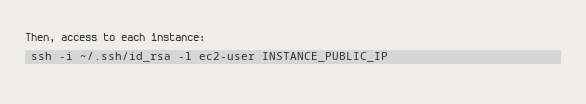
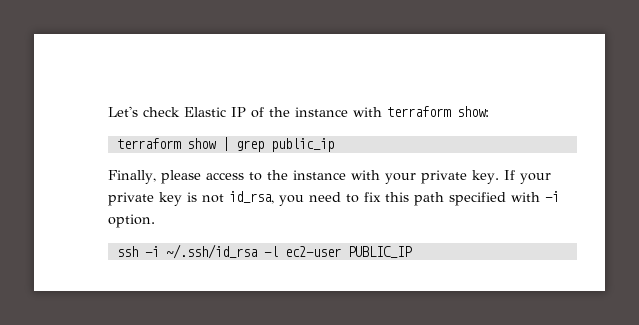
- Then, access to each instance:
+ Let's check Elastic IP of the instance with terraform show:
+ terraform show | grep public_ip
+ Finally, please access to the instance with your private key. If your private key is not id_rsa, you need to fix this path specified with -i option.
- ssh -i ~/.ssh/id_rsa -l ec2-user INSTANCE_PUBLIC_IP
+ ssh -i ~/.ssh/id_rsa -l ec2-user PUBLIC_IP

